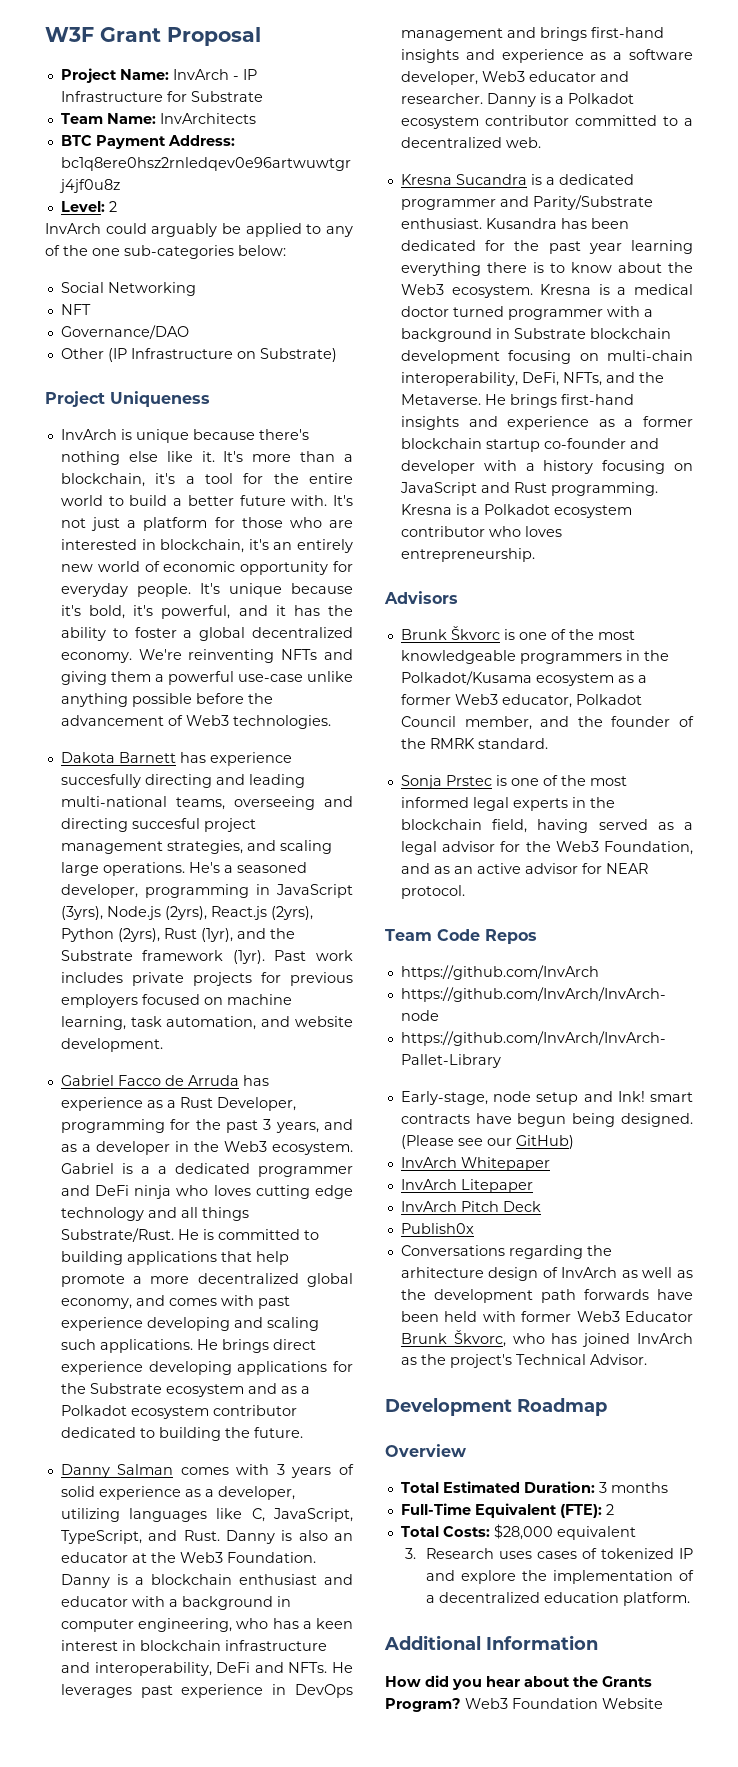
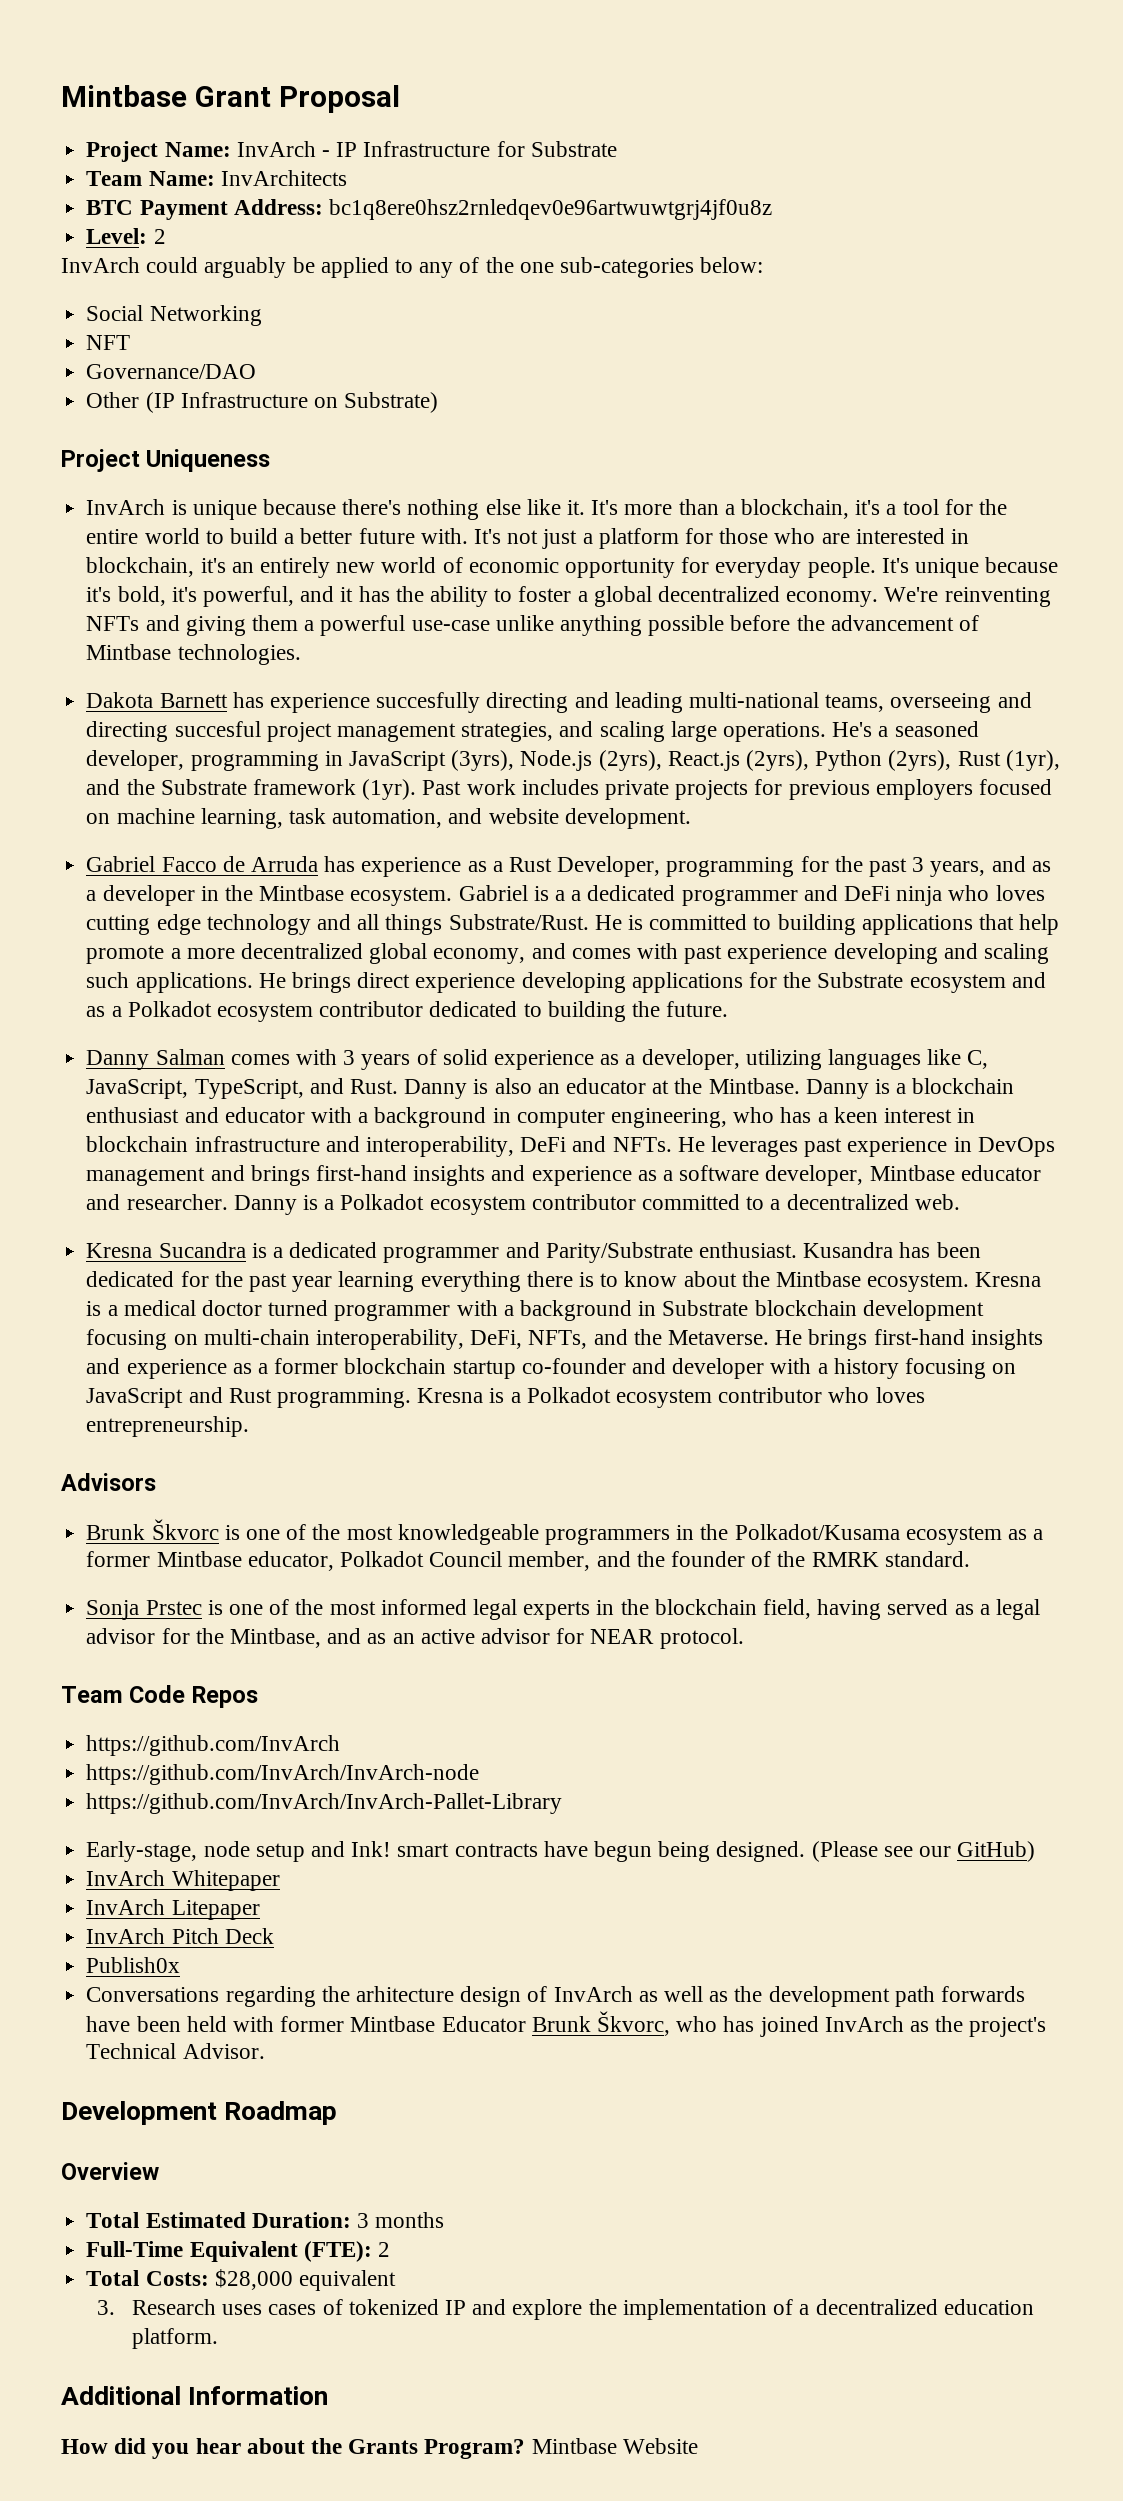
- W3F Grant Proposal
+ Mintbase Grant Proposal
- We're reinventing NFTs and giving them a powerful use-case unlike anything possible before the advancement of Web3 technologies.
+ We're reinventing NFTs and giving them a powerful use-case unlike anything possible before the advancement of Mintbase technologies.
- Gabriel Facco de Arruda has experience as a Rust Developer, programming for the past 3 years, and as a developer in the Web3 ecosystem.
+ Gabriel Facco de Arruda has experience as a Rust Developer, programming for the past 3 years, and as a developer in the Mintbase ecosystem.
- Danny is also an educator at the Web3 Foundation.
+ Danny is also an educator at the Mintbase.
- He leverages past experience in DevOps management and brings first-hand insights and experience as a software developer, Web3 educator and researcher.
+ He leverages past experience in DevOps management and brings first-hand insights and experience as a software developer, Mintbase educator and researcher.
- Kusandra has been dedicated for the past year learning everything there is to know about the Web3 ecosystem.
+ Kusandra has been dedicated for the past year learning everything there is to know about the Mintbase ecosystem.
- Brunk Škvorc is one of the most knowledgeable programmers in the Polkadot/Kusama ecosystem as a former Web3 educator, Polkadot Council member, and the founder of the RMRK standard.
+ Brunk Škvorc is one of the most knowledgeable programmers in the Polkadot/Kusama ecosystem as a former Mintbase educator, Polkadot Council member, and the founder of the RMRK standard.
- Sonja Prstec is one of the most informed legal experts in the blockchain field, having served as a legal advisor for the Web3 Foundation, and as an active advisor for NEAR protocol.
+ Sonja Prstec is one of the most informed legal experts in the blockchain field, having served as a legal advisor for the Mintbase, and as an active advisor for NEAR protocol.
- Conversations regarding the arhitecture design of InvArch as well as the development path forwards have been held with former Web3 Educator Brunk Škvorc, who has joined InvArch as the project's Technical Advisor.
+ Conversations regarding the arhitecture design of InvArch as well as the development path forwards have been held with former Mintbase Educator Brunk Škvorc, who has joined InvArch as the project's Technical Advisor.
- Web3 Foundation Website
+ Mintbase Website

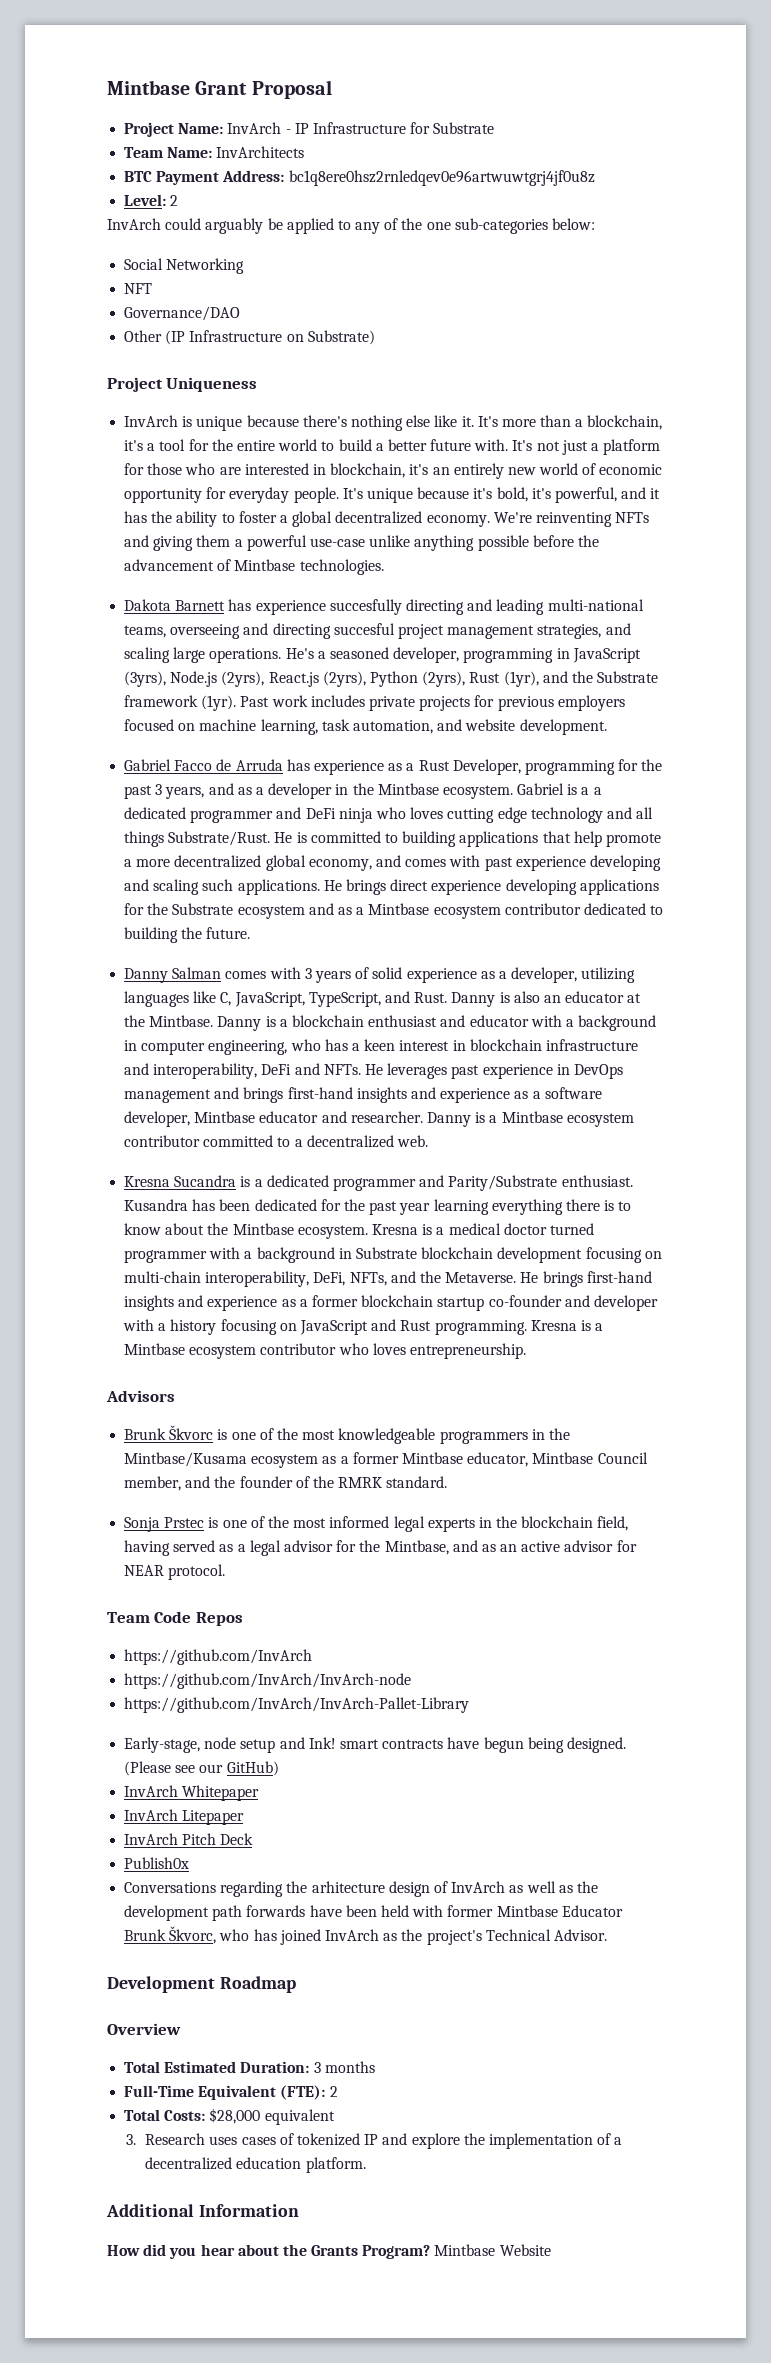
- He brings direct experience developing applications for the Substrate ecosystem and as a Polkadot ecosystem contributor dedicated to building the future.
+ He brings direct experience developing applications for the Substrate ecosystem and as a Mintbase ecosystem contributor dedicated to building the future.
- Danny is a Polkadot ecosystem contributor committed to a decentralized web.
+ Danny is a Mintbase ecosystem contributor committed to a decentralized web.
- Kresna is a Polkadot ecosystem contributor who loves entrepreneurship.
+ Kresna is a Mintbase ecosystem contributor who loves entrepreneurship.
- Brunk Škvorc is one of the most knowledgeable programmers in the Polkadot/Kusama ecosystem as a former Mintbase educator, Polkadot Council member, and the founder of the RMRK standard.
+ Brunk Škvorc is one of the most knowledgeable programmers in the Mintbase/Kusama ecosystem as a former Mintbase educator, Mintbase Council member, and the founder of the RMRK standard.

